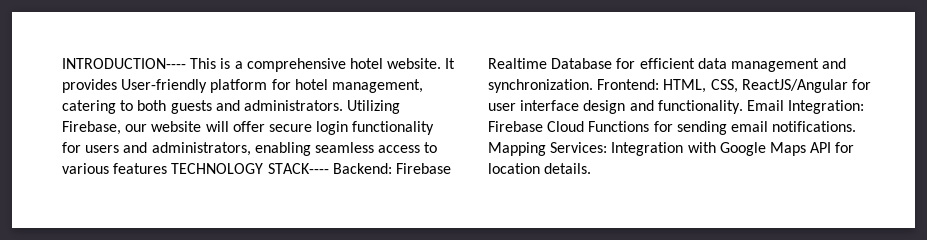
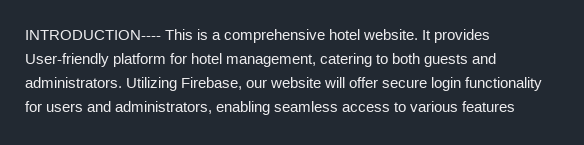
- Utilizing Firebase, our website will offer secure login functionality for users and administrators, enabling seamless access to various features TECHNOLOGY STACK---- Backend: Firebase Realtime Database for efficient data management and synchronization. Frontend: HTML, CSS, ReactJS/Angular for user interface design and functionality. Email Integration: Firebase Cloud Functions for sending email notifications. Mapping Services: Integration with Google Maps API for location details.
+ Utilizing Firebase, our website will offer secure login functionality for users and administrators, enabling seamless access to various features

